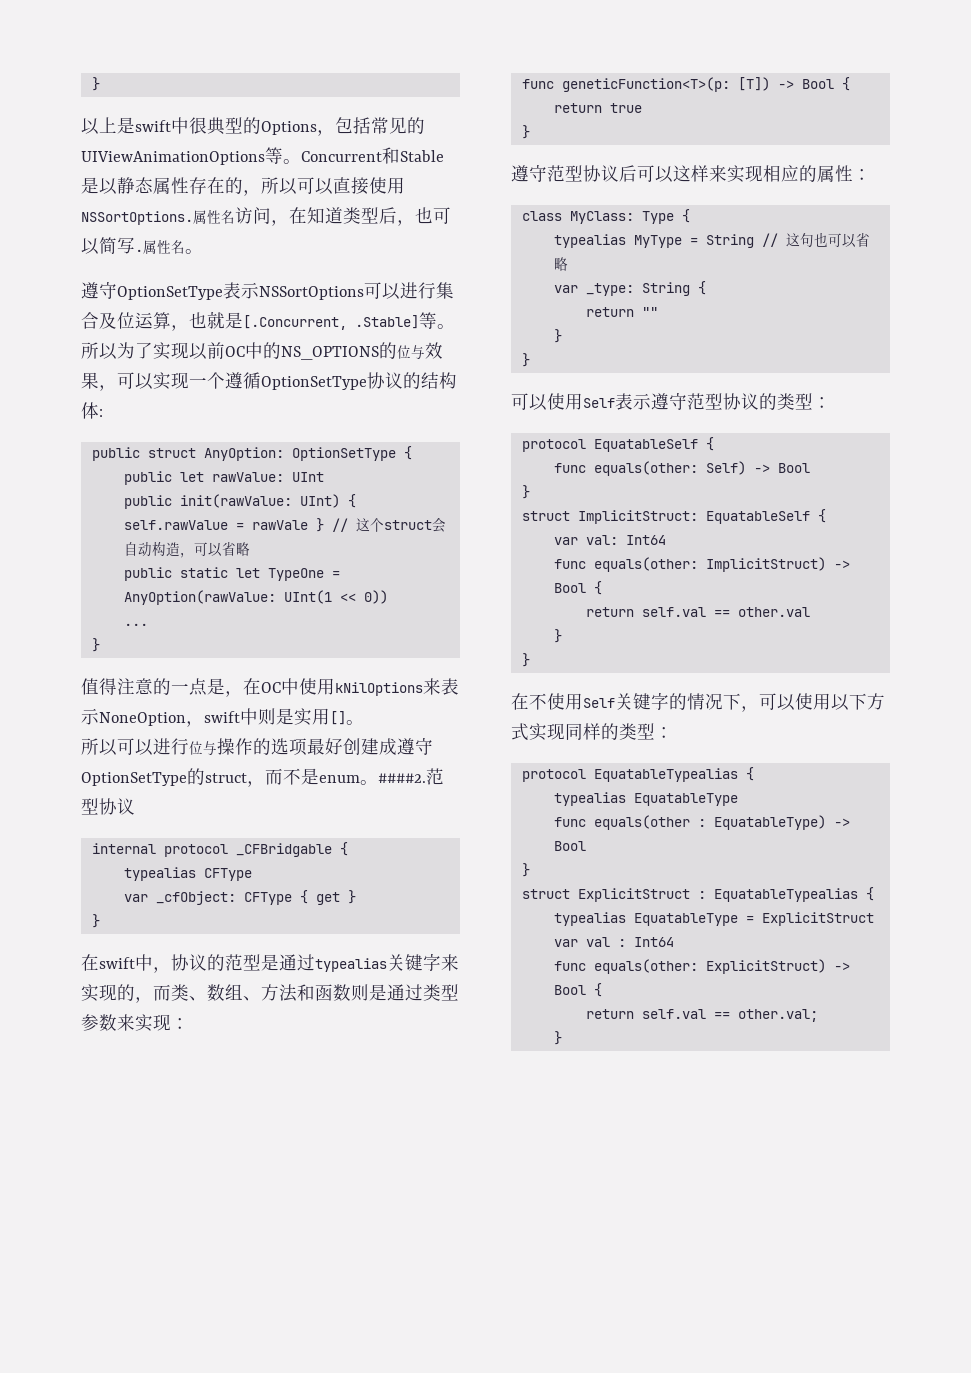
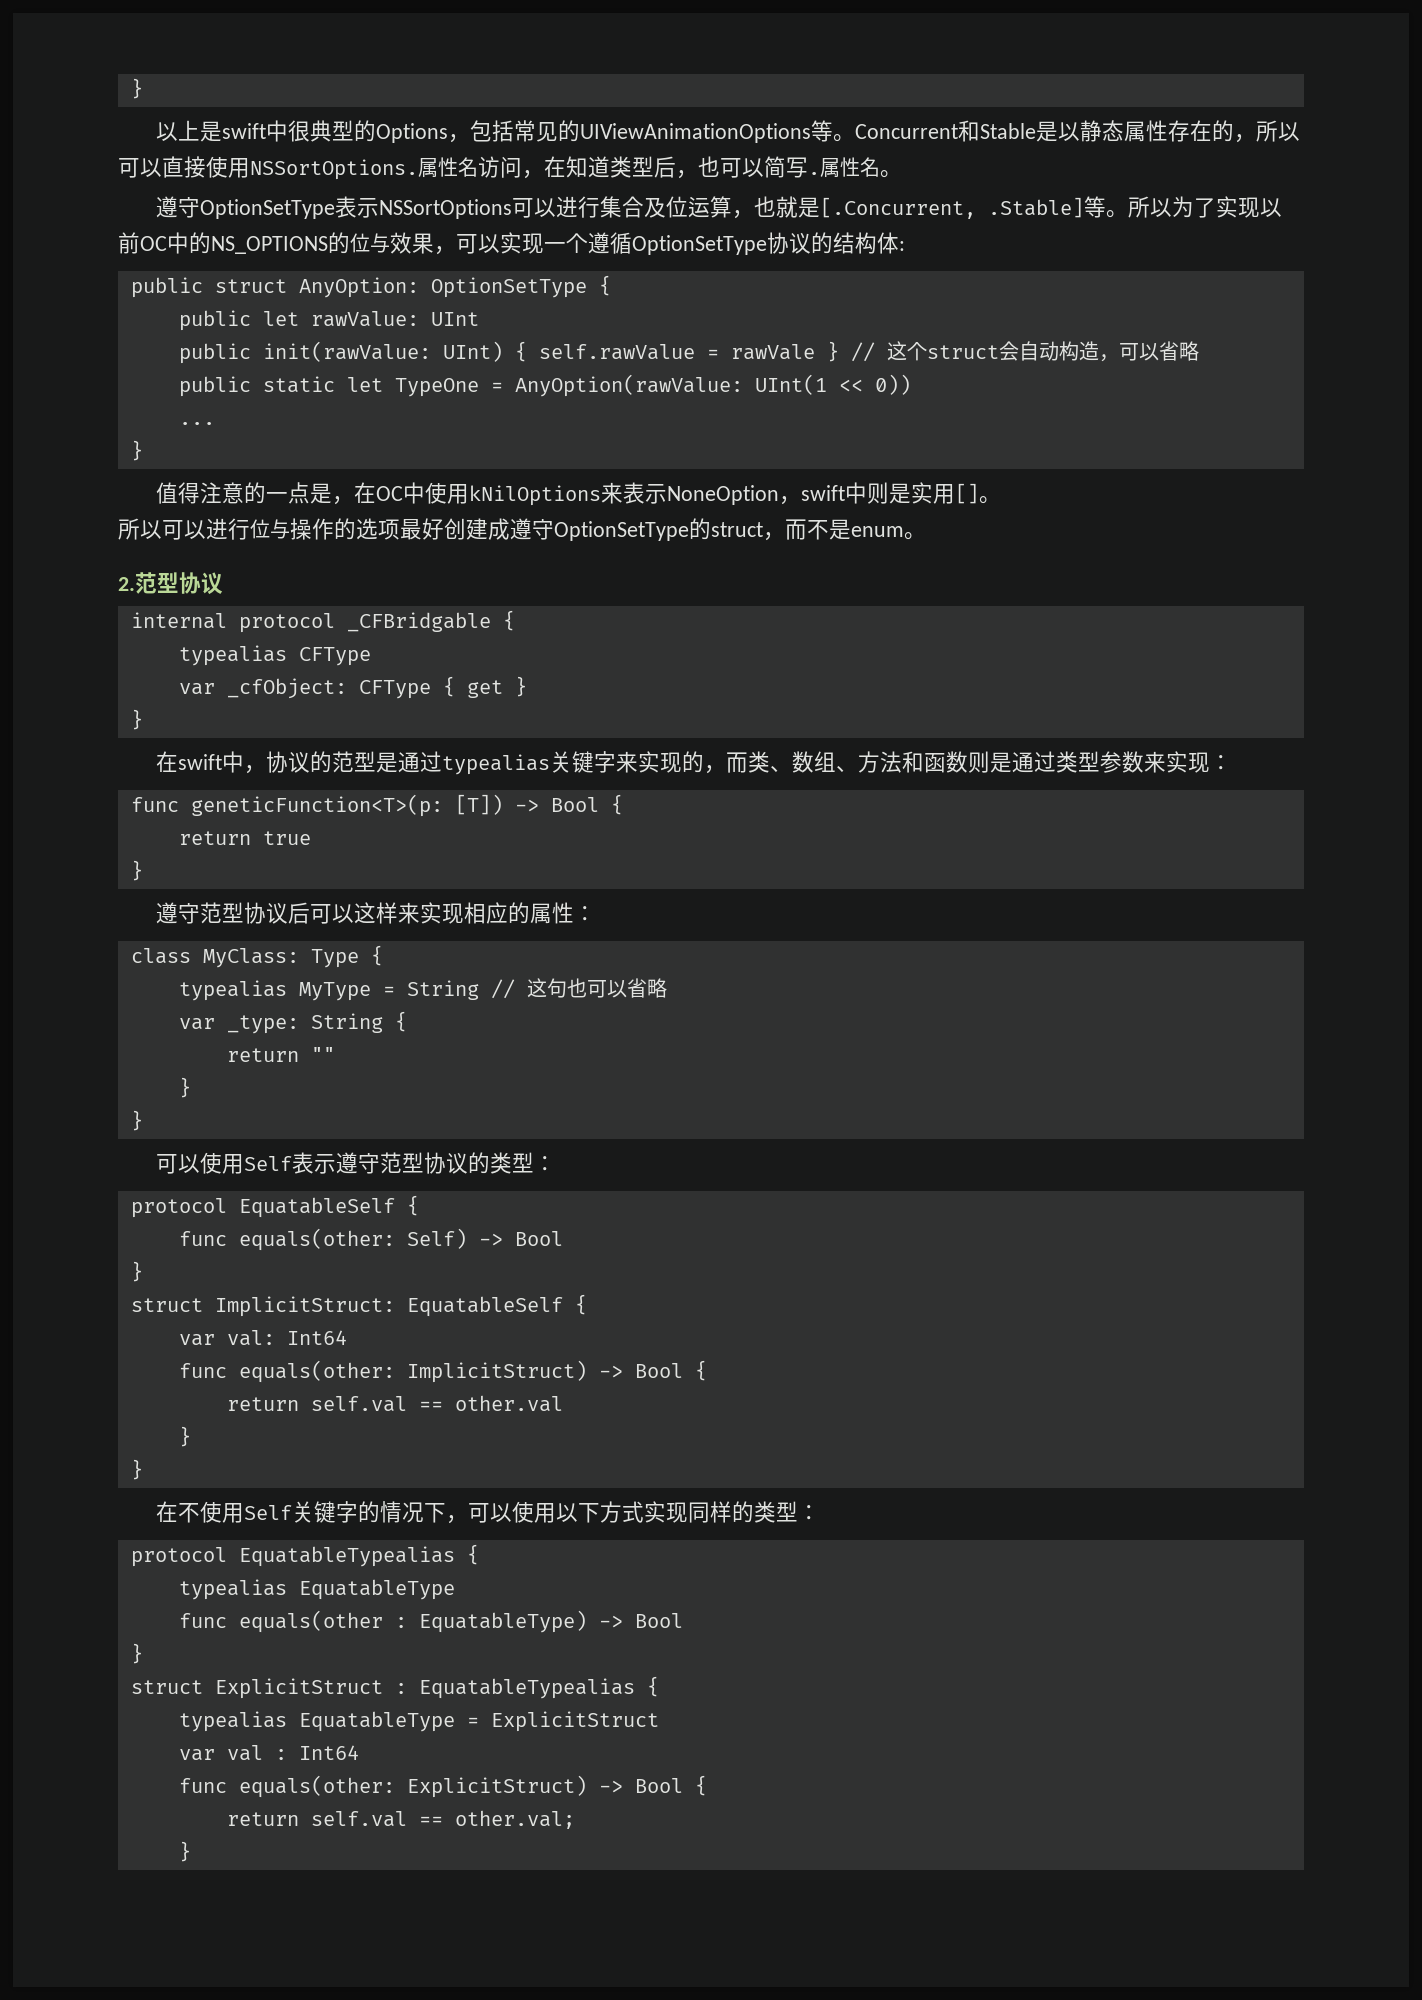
- 所以可以进行位与操作的选项最好创建成遵守OptionSetType的struct，而不是enum。####2.范型协议
+ 所以可以进行位与操作的选项最好创建成遵守OptionSetType的struct，而不是enum。
+ 2.范型协议

